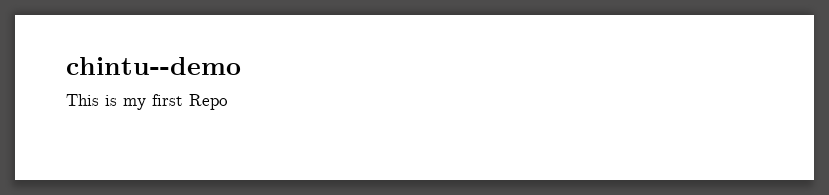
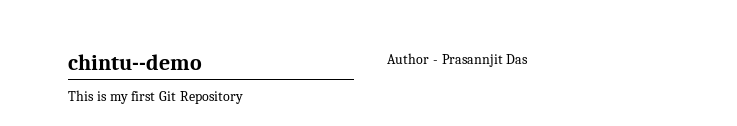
- This is my first Repo
+ This is my first Git Repository
+ Author - Prasannjit Das

